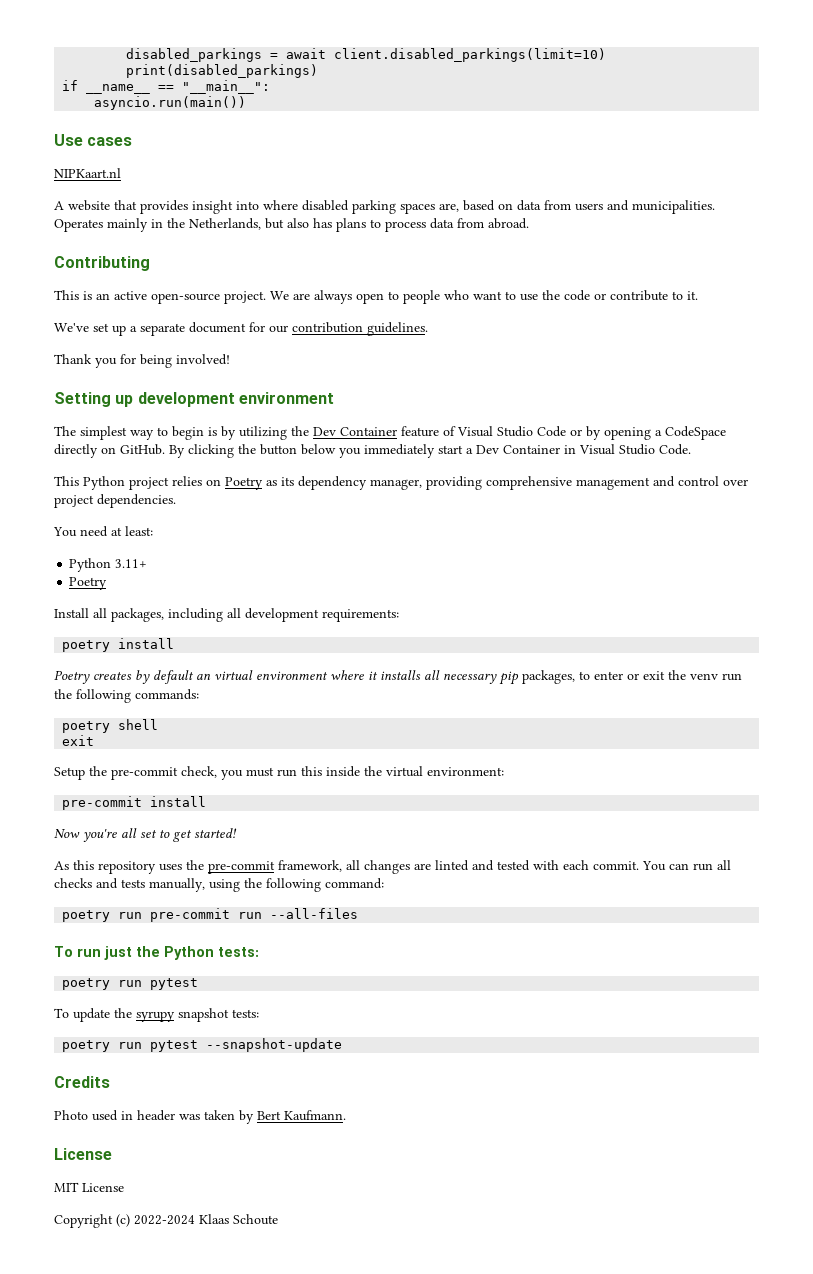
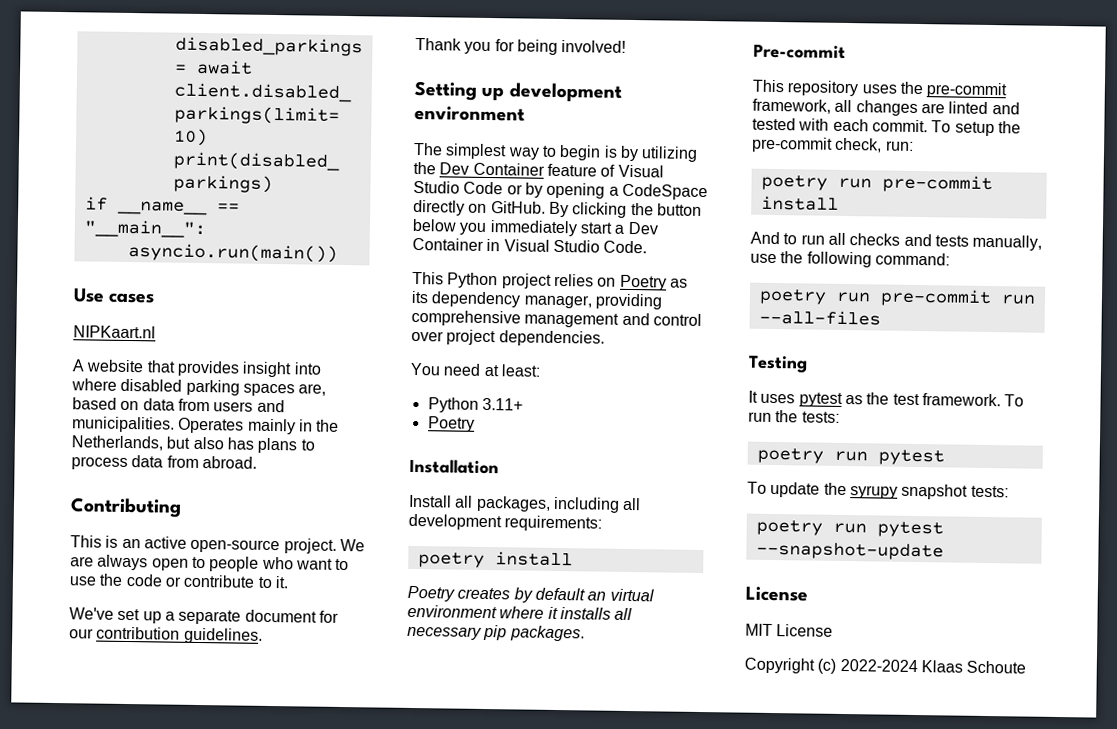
+ Installation
- Poetry creates by default an virtual environment where it installs all necessary pip packages, to enter or exit the venv run the following commands:
- poetry shell
- exit
- Setup the pre-commit check, you must run this inside the virtual environment:
- pre-commit install
- Now you're all set to get started!
- As this repository uses the pre-commit framework, all changes are linted and tested with each commit.
+ Poetry creates by default an virtual environment where it installs all necessary pip packages.
+ Pre-commit
+ This repository uses the pre-commit framework, all changes are linted and tested with each commit.
- You can run all checks and tests manually, using the following command:
+ To setup the pre-commit check, run:
+ poetry run pre-commit install
+ And to run all checks and tests manually, use the following command:
- To run just the Python tests:
+ Testing
+ It uses pytest as the test framework. To run the tests:
- Credits
- Photo used in header was taken by Bert Kaufmann.

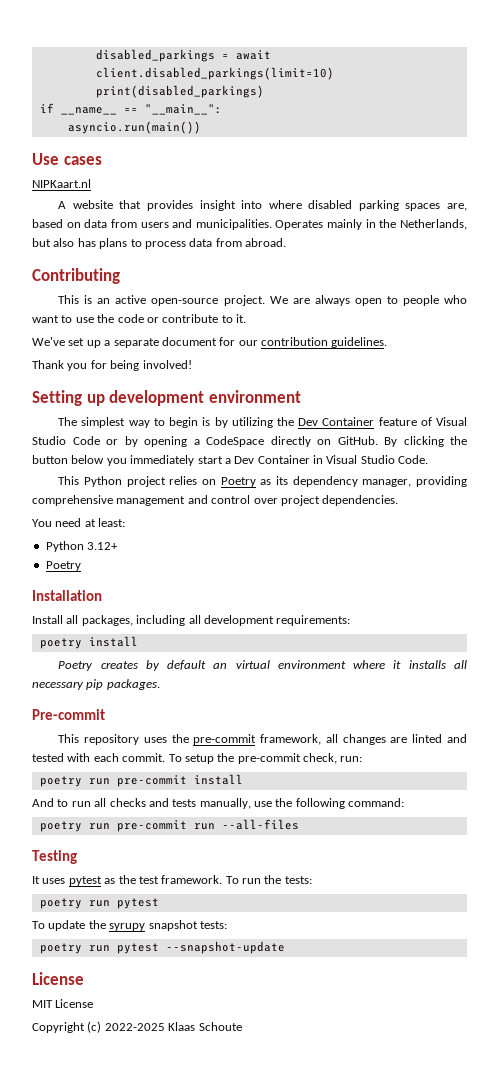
- Python 3.11+
+ Python 3.12+
- Copyright (c) 2022-2024 Klaas Schoute
+ Copyright (c) 2022-2025 Klaas Schoute

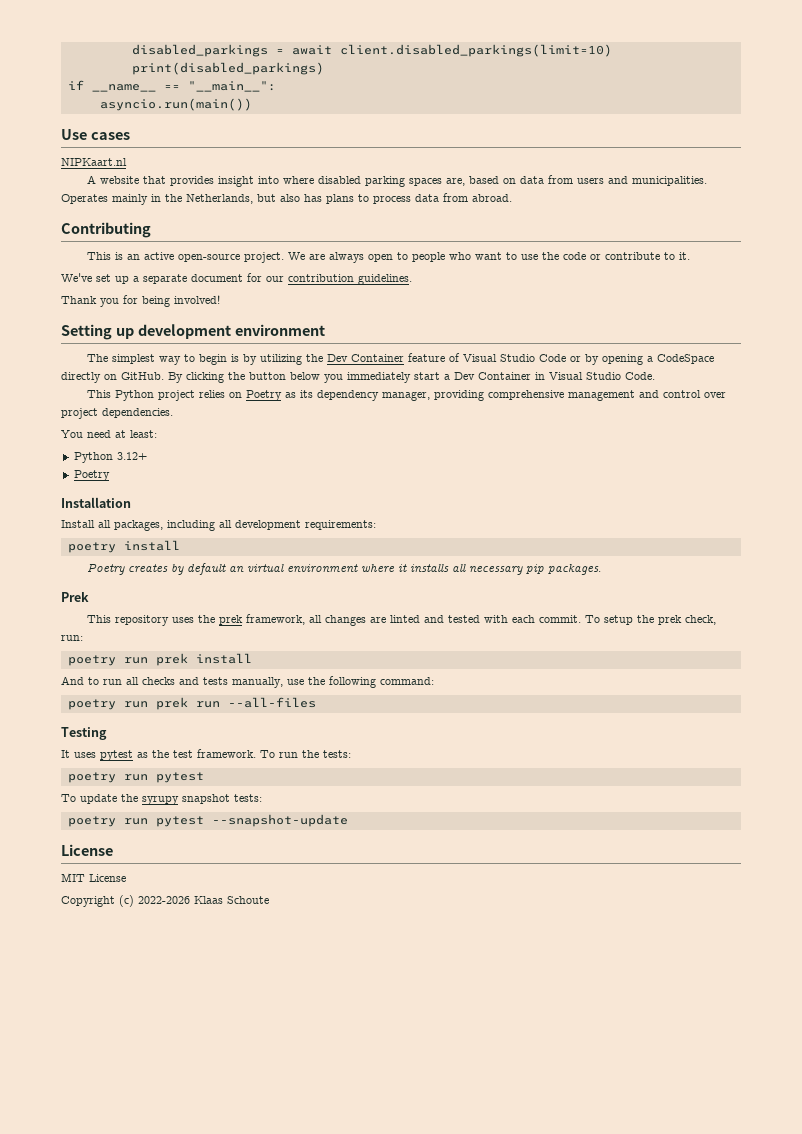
- Pre-commit
+ Prek
- This repository uses the pre-commit framework, all changes are linted and tested with each commit.
+ This repository uses the prek framework, all changes are linted and tested with each commit.
- To setup the pre-commit check, run:
+ To setup the prek check, run:
- poetry run pre-commit install
+ poetry run prek install
- poetry run pre-commit run --all-files
+ poetry run prek run --all-files
- Copyright (c) 2022-2025 Klaas Schoute
+ Copyright (c) 2022-2026 Klaas Schoute

